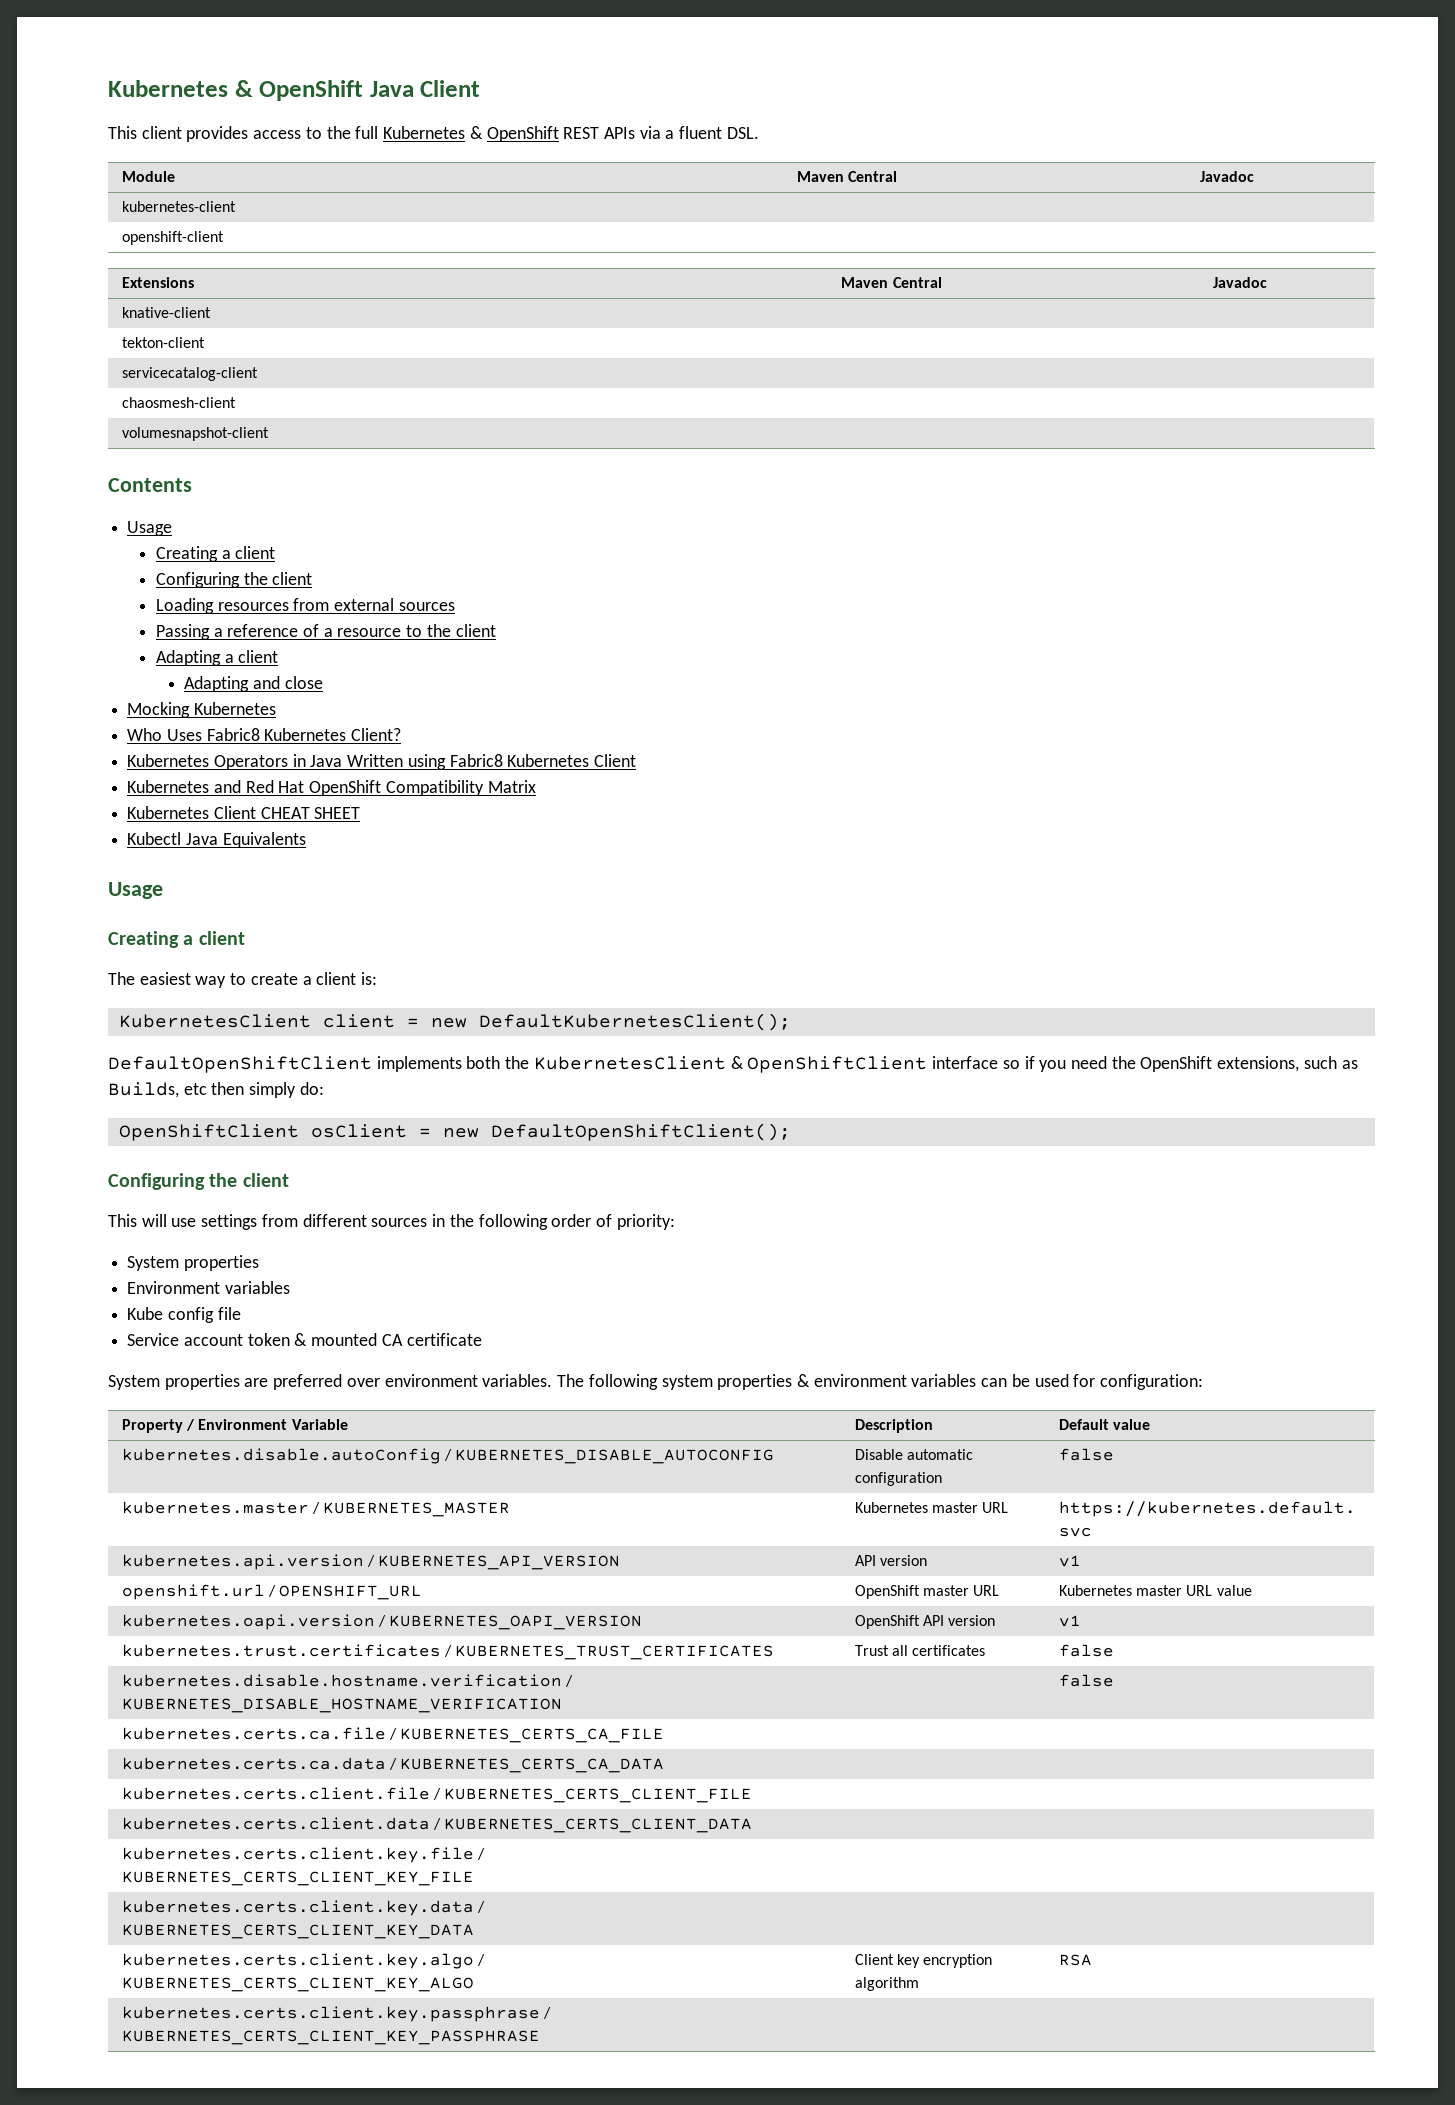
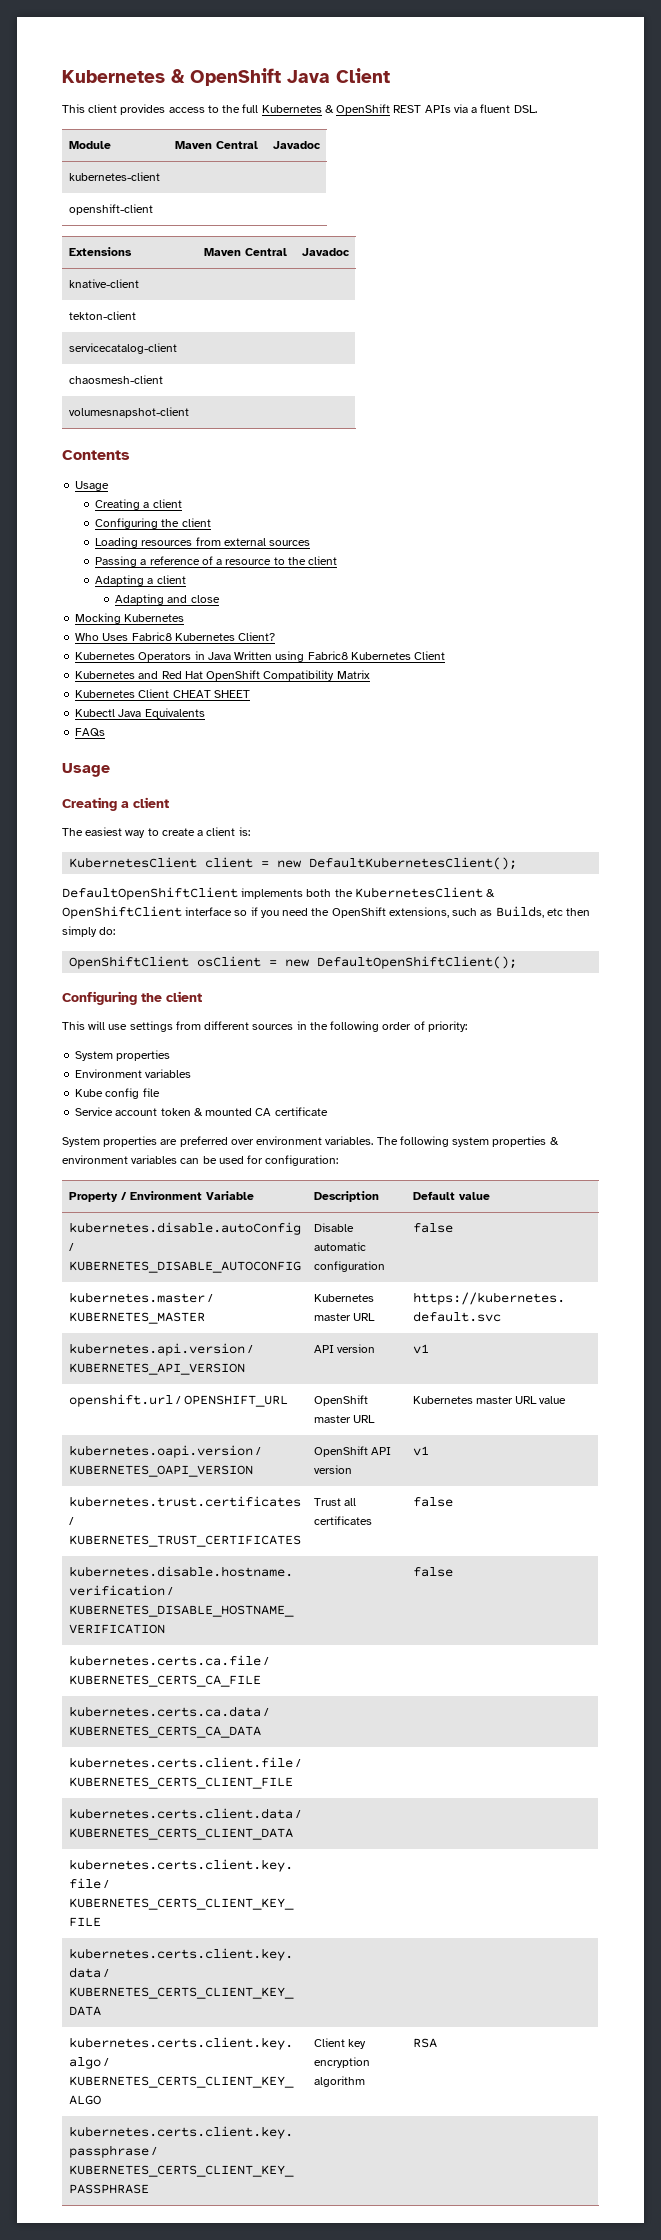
+ FAQs

